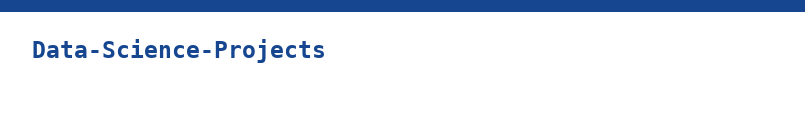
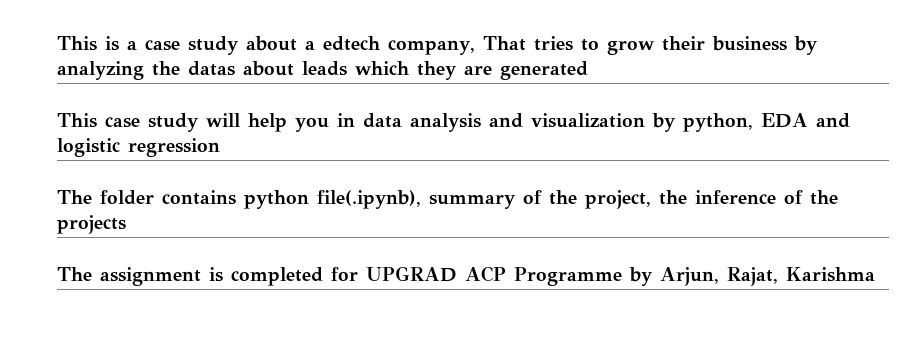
- Data-Science-Projects
+ This is a case study about a edtech company, That tries to grow their business by analyzing the datas about leads which they are generated
+ This case study will help you in data analysis and visualization by python, EDA and logistic regression
+ The folder contains python file(.ipynb), summary of the project, the inference of the projects
+ The assignment is completed for UPGRAD ACP Programme by Arjun, Rajat, Karishma

